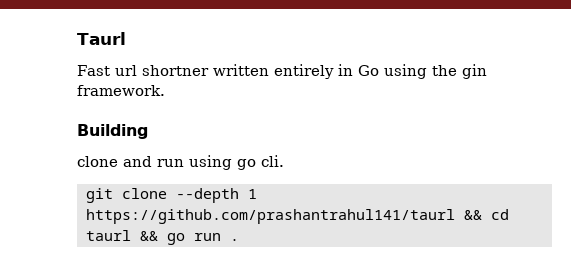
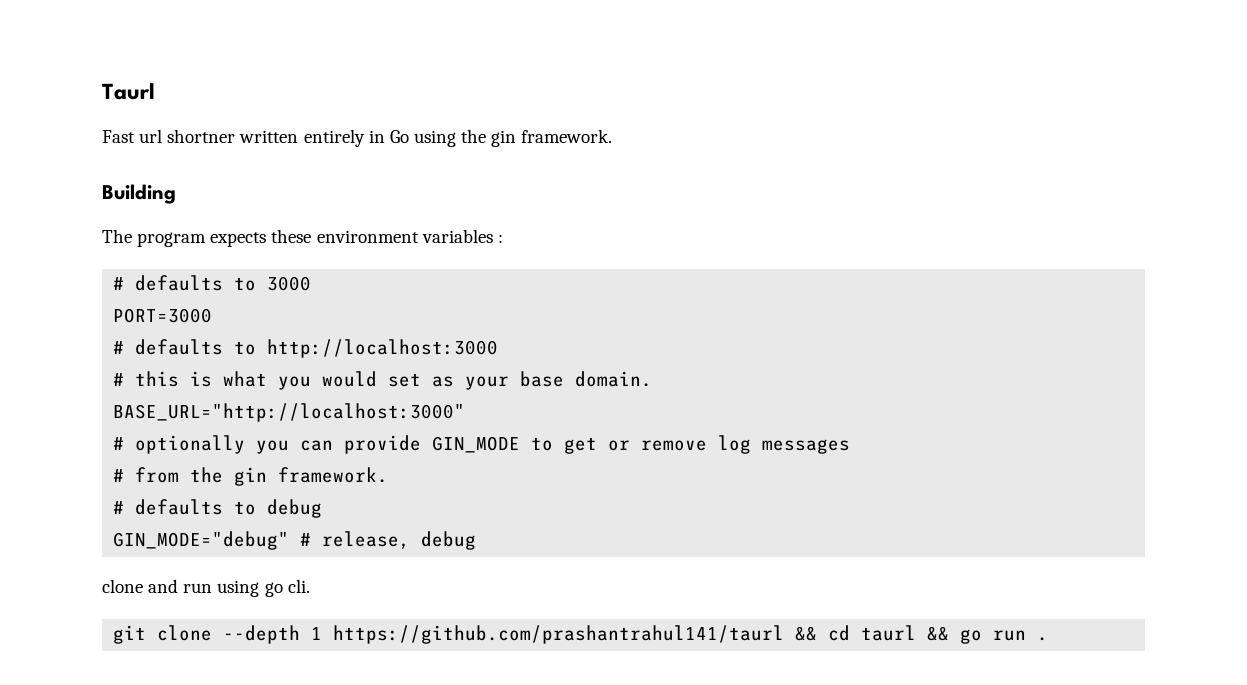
+ The program expects these environment variables :
+ # defaults to 3000
+ PORT=3000
+ # defaults to http://localhost:3000
+ # this is what you would set as your base domain.
+ BASE_URL="http://localhost:3000"
+ # optionally you can provide GIN_MODE to get or remove log messages
+ # from the gin framework.
+ # defaults to debug
+ GIN_MODE="debug" # release, debug

